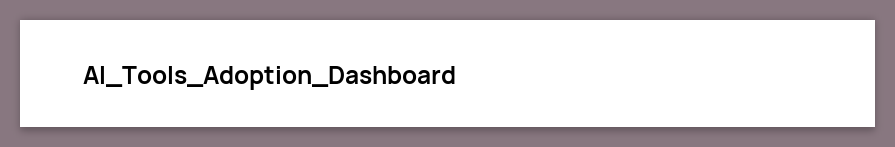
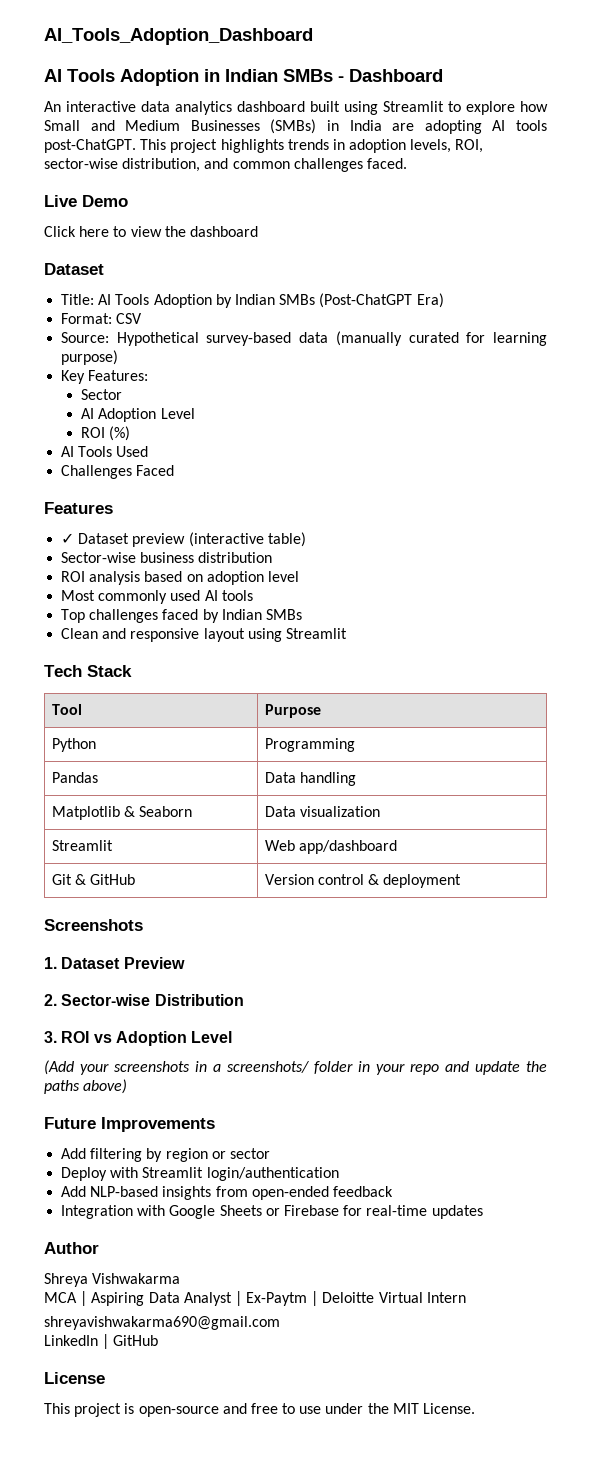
+ AI Tools Adoption in Indian SMBs - Dashboard
+ An interactive data analytics dashboard built using Streamlit to explore how Small and Medium Businesses (SMBs) in India are adopting AI tools post-ChatGPT. This project highlights trends in adoption levels, ROI, sector-wise distribution, and common challenges faced.
+ Live Demo
+ Click here to view the dashboard
+ Dataset
+ Title: AI Tools Adoption by Indian SMBs (Post-ChatGPT Era)
+ Format: CSV
+ Source: Hypothetical survey-based data (manually curated for learning purpose)
+ Key Features:
+ Sector
+ AI Adoption Level
+ ROI (%)
+ AI Tools Used
+ Challenges Faced
+ Features
+ ✓ Dataset preview (interactive table)
+ Sector-wise business distribution
+ ROI analysis based on adoption level
+ Most commonly used AI tools
+ Top challenges faced by Indian SMBs
+ Clean and responsive layout using Streamlit
+ Tech Stack
+ Tool | Purpose
+ Python | Programming
+ Pandas | Data handling
+ Matplotlib & Seaborn | Data visualization
+ Streamlit | Web app/dashboard
+ Git & GitHub | Version control & deployment
+ Screenshots
+ 1. Dataset Preview
+ 2. Sector-wise Distribution
+ 3. ROI vs Adoption Level
+ (Add your screenshots in a screenshots/ folder in your repo and update the paths above)
+ Future Improvements
+ Add filtering by region or sector
+ Deploy with Streamlit login/authentication
+ Add NLP-based insights from open-ended feedback
+ Integration with Google Sheets or Firebase for real-time updates
+ Author
+ Shreya Vishwakarma
+ MCA | Aspiring Data Analyst | Ex-Paytm | Deloitte Virtual Intern
+ shreyavishwakarma690@gmail.com
+ LinkedIn | GitHub
+ License
+ This project is open-source and free to use under the MIT License.

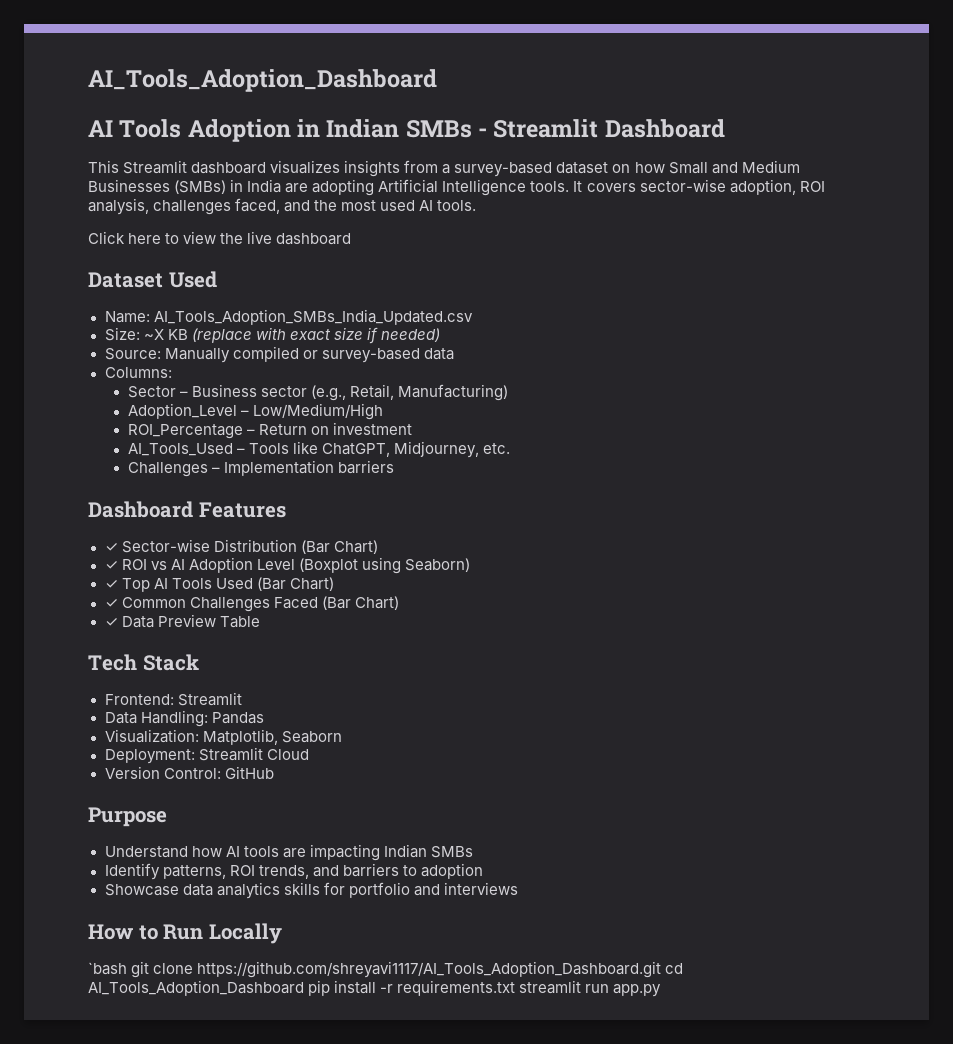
- AI Tools Adoption in Indian SMBs - Dashboard
+ AI Tools Adoption in Indian SMBs - Streamlit Dashboard
- An interactive data analytics dashboard built using Streamlit to explore how Small and Medium Businesses (SMBs) in India are adopting AI tools post-ChatGPT. This project highlights trends in adoption levels, ROI, sector-wise distribution, and common challenges faced.
- Live Demo
+ This Streamlit dashboard visualizes insights from a survey-based dataset on how Small and Medium Businesses (SMBs) in India are adopting Artificial Intelligence tools. It covers sector-wise adoption, ROI analysis, challenges faced, and the most used AI tools.
- Click here to view the dashboard
- Dataset
- Title: AI Tools Adoption by Indian SMBs (Post-ChatGPT Era)
- Format: CSV
- Source: Hypothetical survey-based data (manually curated for learning purpose)
- Key Features:
- Sector
- AI Adoption Level
- ROI (%)
- AI Tools Used
- Challenges Faced
- Features
- ✓ Dataset preview (interactive table)
- Sector-wise business distribution
- ROI analysis based on adoption level
- Most commonly used AI tools
- Top challenges faced by Indian SMBs
- Clean and responsive layout using Streamlit
+ Click here to view the live dashboard
+ Dataset Used
+ Name: AI_Tools_Adoption_SMBs_India_Updated.csv
+ Size: ~X KB (replace with exact size if needed)
+ Source: Manually compiled or survey-based data
+ Columns:
+ Sector – Business sector (e.g., Retail, Manufacturing)
+ Adoption_Level – Low/Medium/High
+ ROI_Percentage – Return on investment
+ AI_Tools_Used – Tools like ChatGPT, Midjourney, etc.
+ Challenges – Implementation barriers
+ Dashboard Features
+ ✓ Sector-wise Distribution (Bar Chart)
+ ✓ ROI vs AI Adoption Level (Boxplot using Seaborn)
+ ✓ Top AI Tools Used (Bar Chart)
+ ✓ Common Challenges Faced (Bar Chart)
+ ✓ Data Preview Table
  Tech Stack
- Tool | Purpose
- Python | Programming
- Pandas | Data handling
- Matplotlib & Seaborn | Data visualization
- Streamlit | Web app/dashboard
- Git & GitHub | Version control & deployment
- Screenshots
- 1. Dataset Preview
- 2. Sector-wise Distribution
- 3. ROI vs Adoption Level
- (Add your screenshots in a screenshots/ folder in your repo and update the paths above)
- Future Improvements
- Add filtering by region or sector
- Deploy with Streamlit login/authentication
- Add NLP-based insights from open-ended feedback
- Integration with Google Sheets or Firebase for real-time updates
- Author
- Shreya Vishwakarma
- MCA | Aspiring Data Analyst | Ex-Paytm | Deloitte Virtual Intern
- shreyavishwakarma690@gmail.com
- LinkedIn | GitHub
- License
- This project is open-source and free to use under the MIT License.
+ Frontend: Streamlit
+ Data Handling: Pandas
+ Visualization: Matplotlib, Seaborn
+ Deployment: Streamlit Cloud
+ Version Control: GitHub
+ Purpose
+ Understand how AI tools are impacting Indian SMBs
+ Identify patterns, ROI trends, and barriers to adoption
+ Showcase data analytics skills for portfolio and interviews
+ How to Run Locally
+ `bash git clone https://github.com/shreyavi1117/AI_Tools_Adoption_Dashboard.git cd AI_Tools_Adoption_Dashboard pip install -r requirements.txt streamlit run app.py

